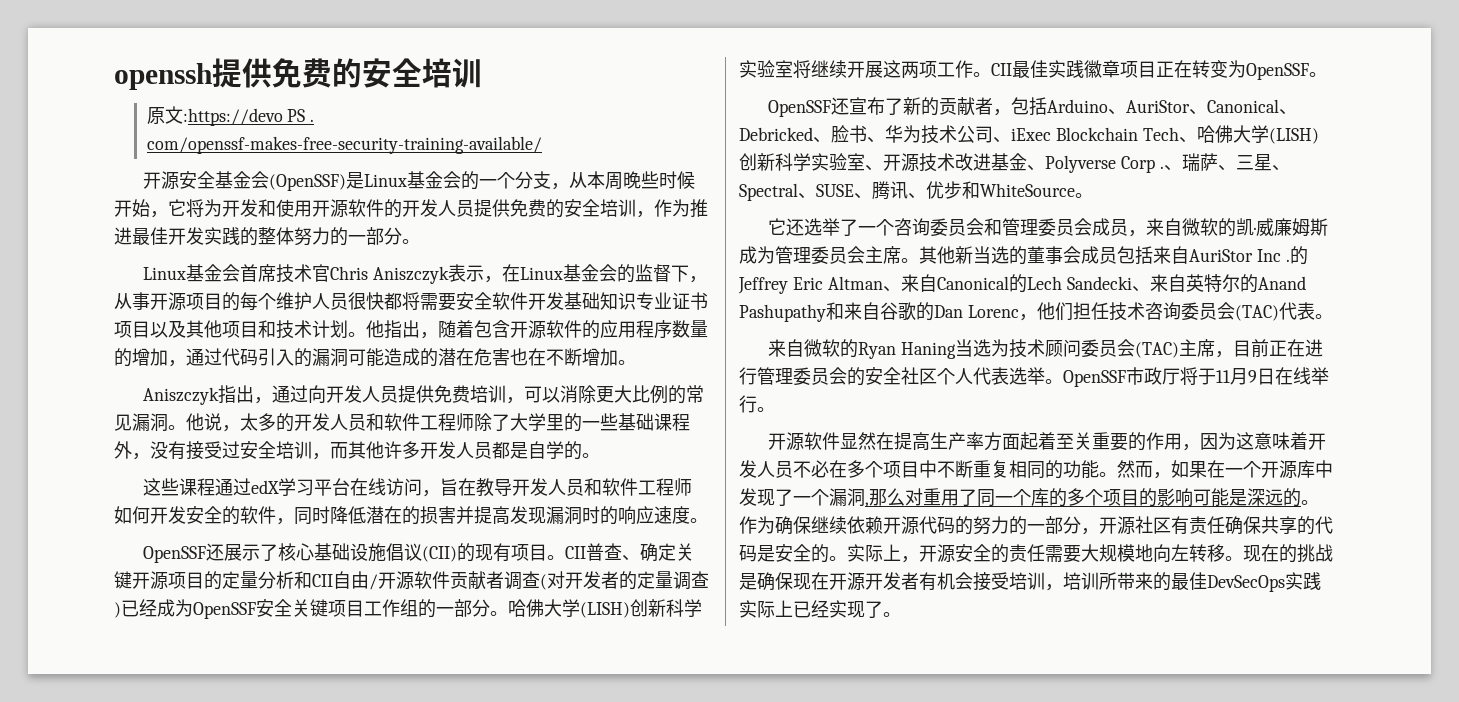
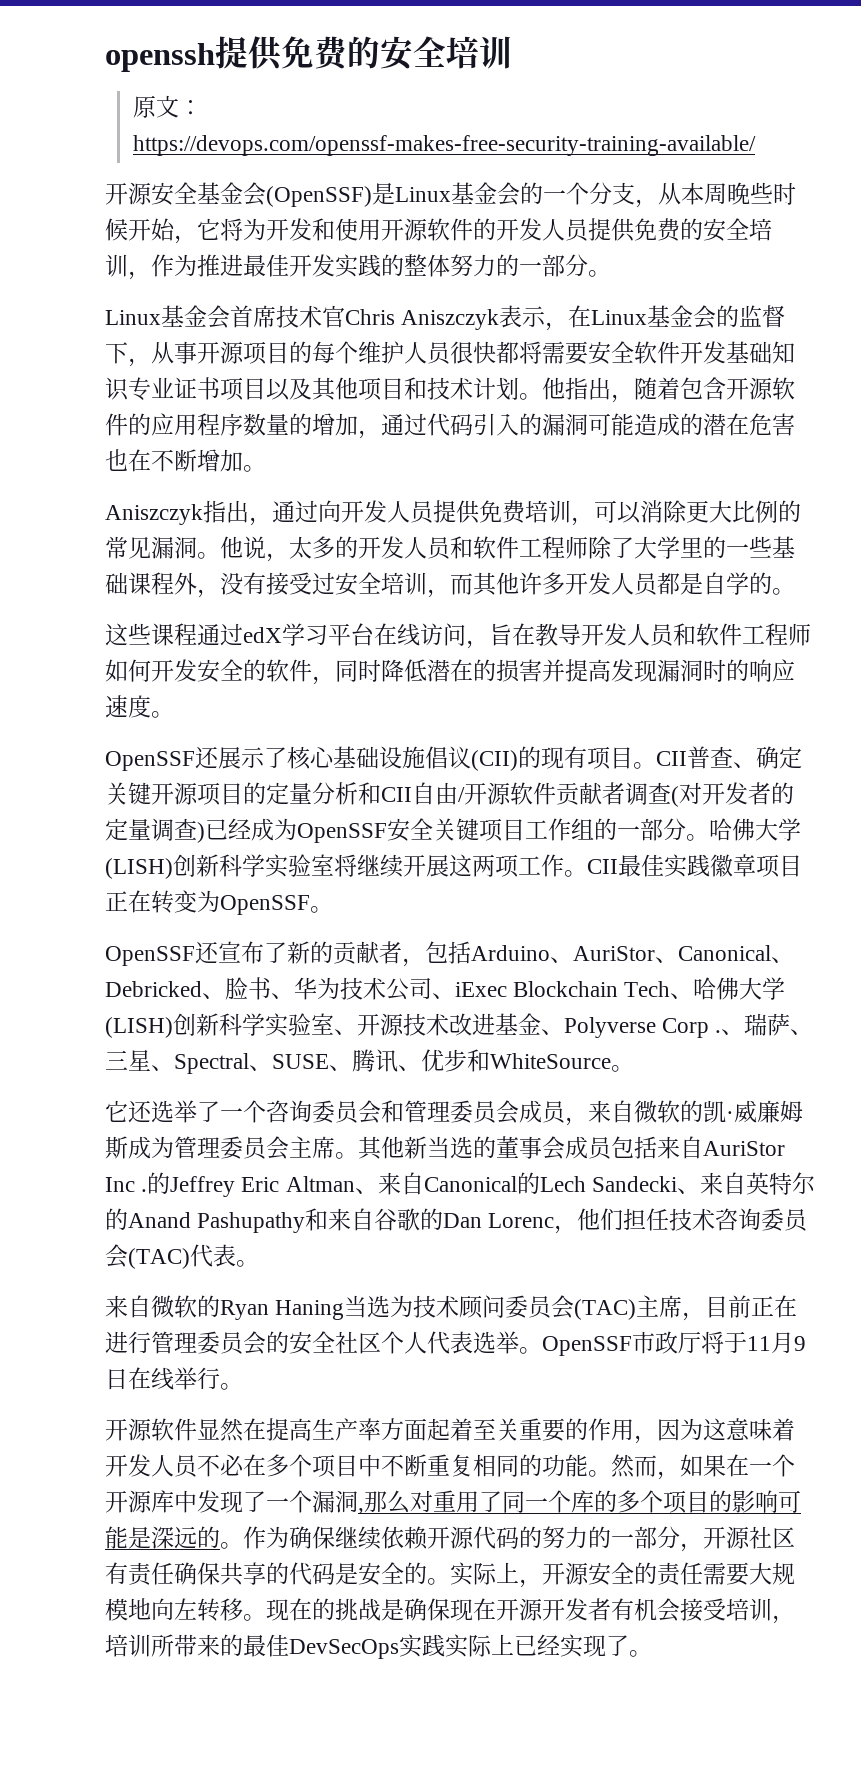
- 原文:https://devo PS . com/openssf-makes-free-security-training-available/
+ 原文：https://devops.com/openssf-makes-free-security-training-available/

